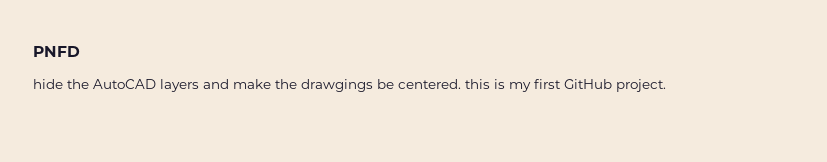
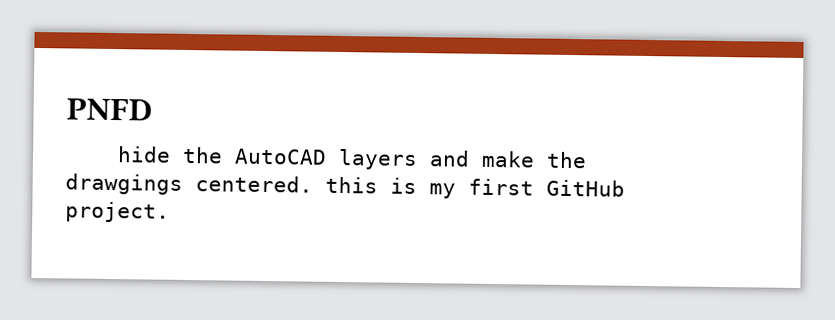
- hide the AutoCAD layers and make the drawgings be centered. this is my first GitHub project.
+ hide the AutoCAD layers and make the drawgings centered. this is my first GitHub project.

